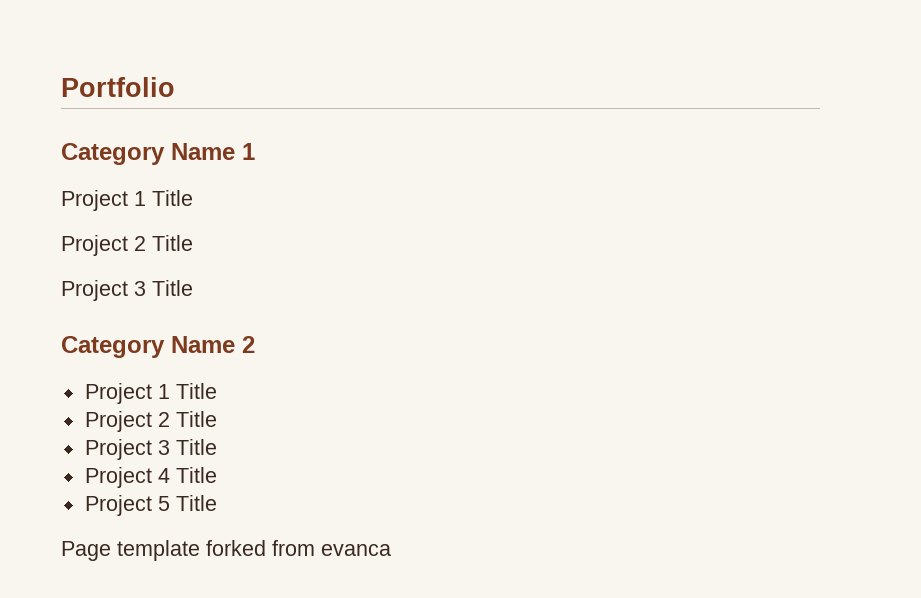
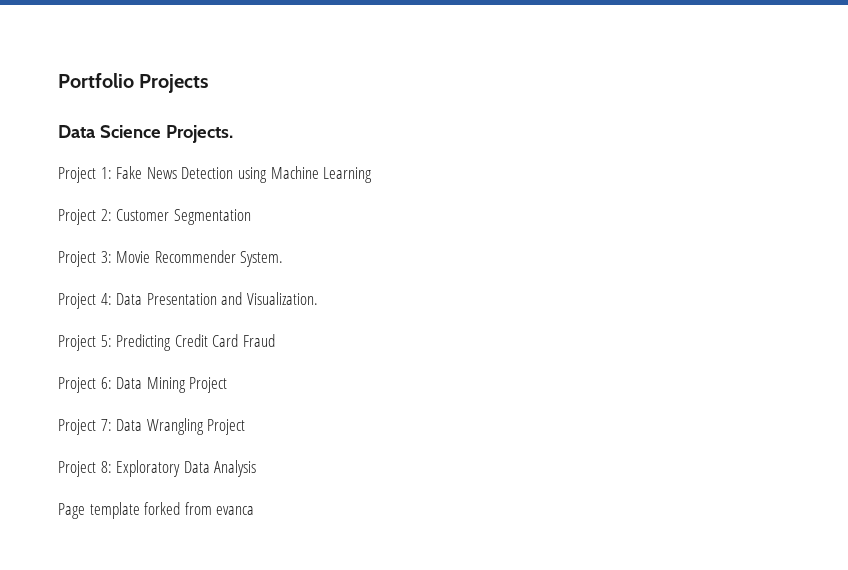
- Portfolio
- Category Name 1
- Project 1 Title
- Project 2 Title
- Project 3 Title
- Category Name 2
- Project 1 Title
- Project 2 Title
- Project 3 Title
- Project 4 Title
- Project 5 Title
+ Portfolio Projects
+ Data Science Projects.
+ Project 1: Fake News Detection using Machine Learning
+ Project 2: Customer Segmentation
+ Project 3: Movie Recommender System.
+ Project 4: Data Presentation and Visualization.
+ Project 5: Predicting Credit Card Fraud
+ Project 6: Data Mining Project
+ Project 7: Data Wrangling Project
+ Project 8: Exploratory Data Analysis

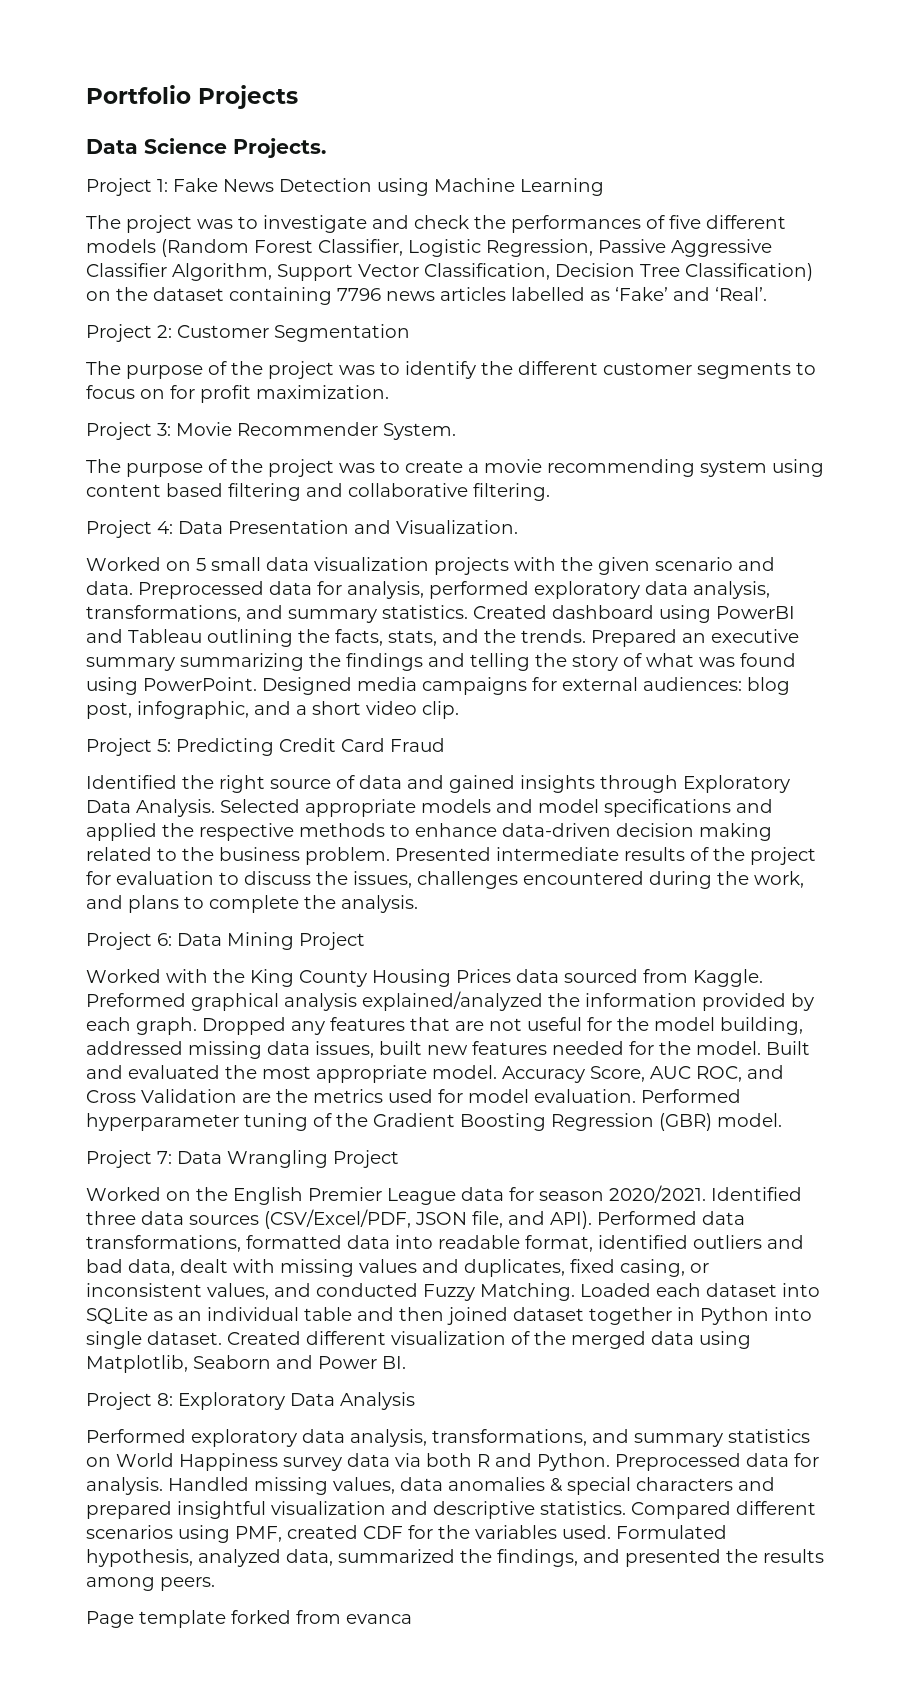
+ The project was to investigate and check the performances of five different models (Random Forest Classifier, Logistic Regression, Passive Aggressive Classifier Algorithm, Support Vector Classification, Decision Tree Classification) on the dataset containing 7796 news articles labelled as ‘Fake’ and ‘Real’.
  Project 2: Customer Segmentation
+ The purpose of the project was to identify the different customer segments to focus on for profit maximization.
+ The purpose of the project was to create a movie recommending system using content based filtering and collaborative filtering.
+ Worked on 5 small data visualization projects with the given scenario and data. Preprocessed data for analysis, performed exploratory data analysis, transformations, and summary statistics. Created dashboard using PowerBI and Tableau outlining the facts, stats, and the trends. Prepared an executive summary summarizing the findings and telling the story of what was found using PowerPoint. Designed media campaigns for external audiences: blog post, infographic, and a short video clip.
+ Identified the right source of data and gained insights through Exploratory Data Analysis. Selected appropriate models and model specifications and applied the respective methods to enhance data-driven decision making related to the business problem. Presented intermediate results of the project for evaluation to discuss the issues, challenges encountered during the work, and plans to complete the analysis.
+ Worked with the King County Housing Prices data sourced from Kaggle. Preformed graphical analysis explained/analyzed the information provided by each graph. Dropped any features that are not useful for the model building, addressed missing data issues, built new features needed for the model. Built and evaluated the most appropriate model. Accuracy Score, AUC ROC, and Cross Validation are the metrics used for model evaluation. Performed hyperparameter tuning of the Gradient Boosting Regression (GBR) model.
+ Worked on the English Premier League data for season 2020/2021. Identified three data sources (CSV/Excel/PDF, JSON file, and API). Performed data transformations, formatted data into readable format, identified outliers and bad data, dealt with missing values and duplicates, fixed casing, or inconsistent values, and conducted Fuzzy Matching. Loaded each dataset into SQLite as an individual table and then joined dataset together in Python into single dataset. Created different visualization of the merged data using Matplotlib, Seaborn and Power BI.
+ Performed exploratory data analysis, transformations, and summary statistics on World Happiness survey data via both R and Python. Preprocessed data for analysis. Handled missing values, data anomalies & special characters and prepared insightful visualization and descriptive statistics. Compared different scenarios using PMF, created CDF for the variables used. Formulated hypothesis, analyzed data, summarized the findings, and presented the results among peers.

